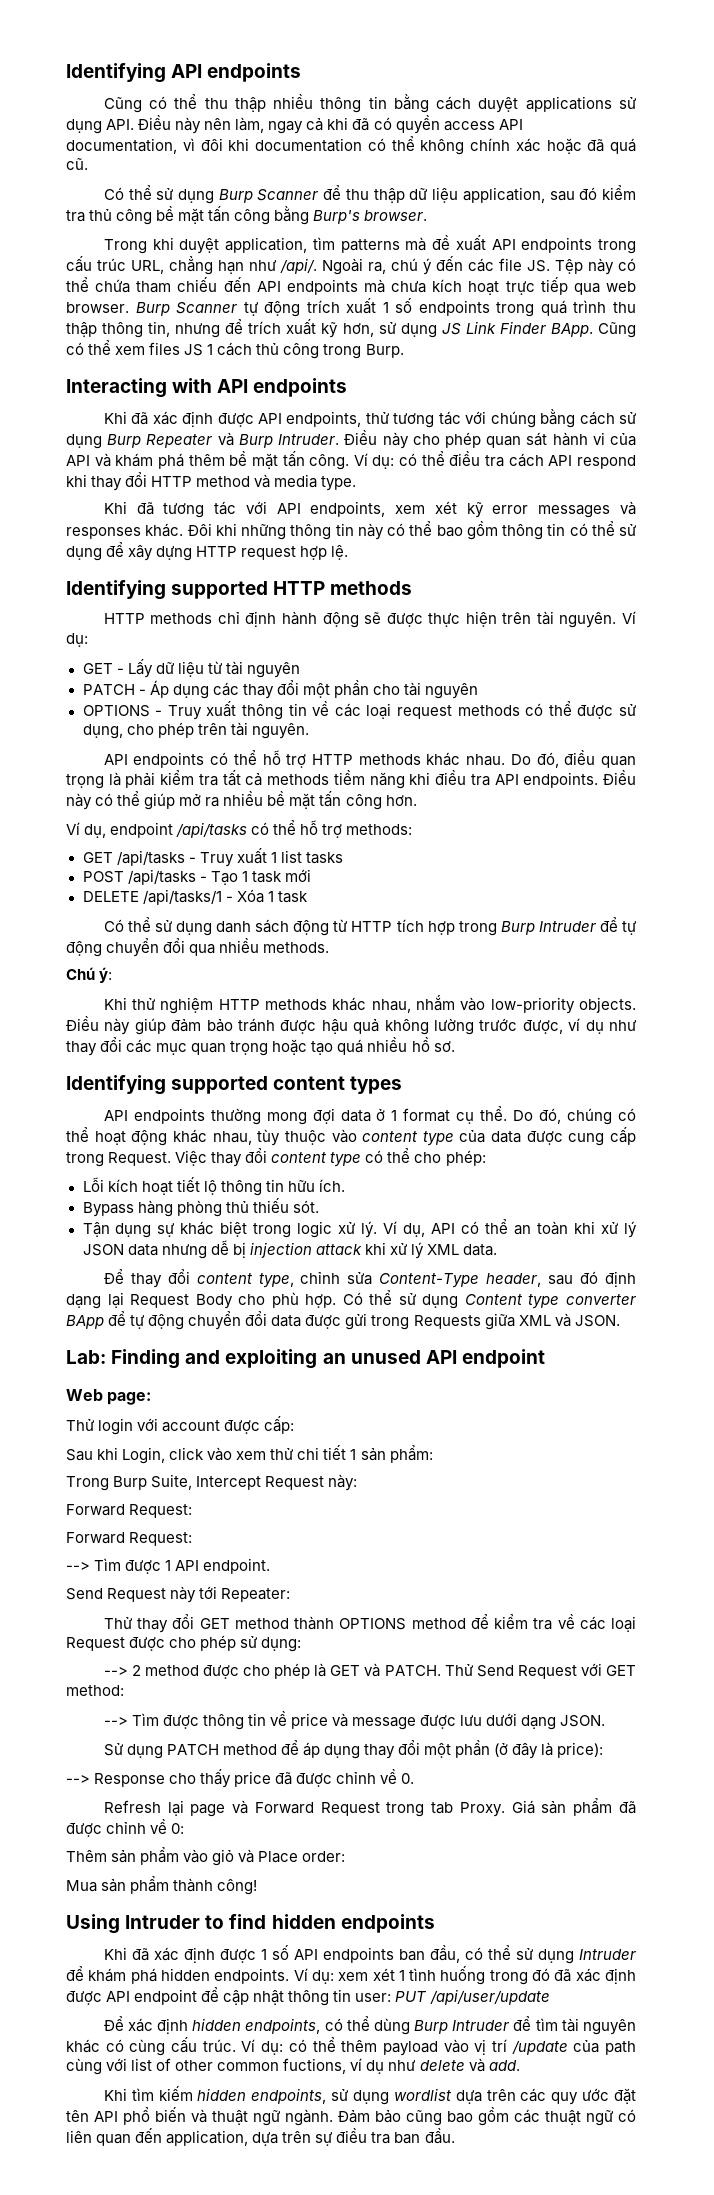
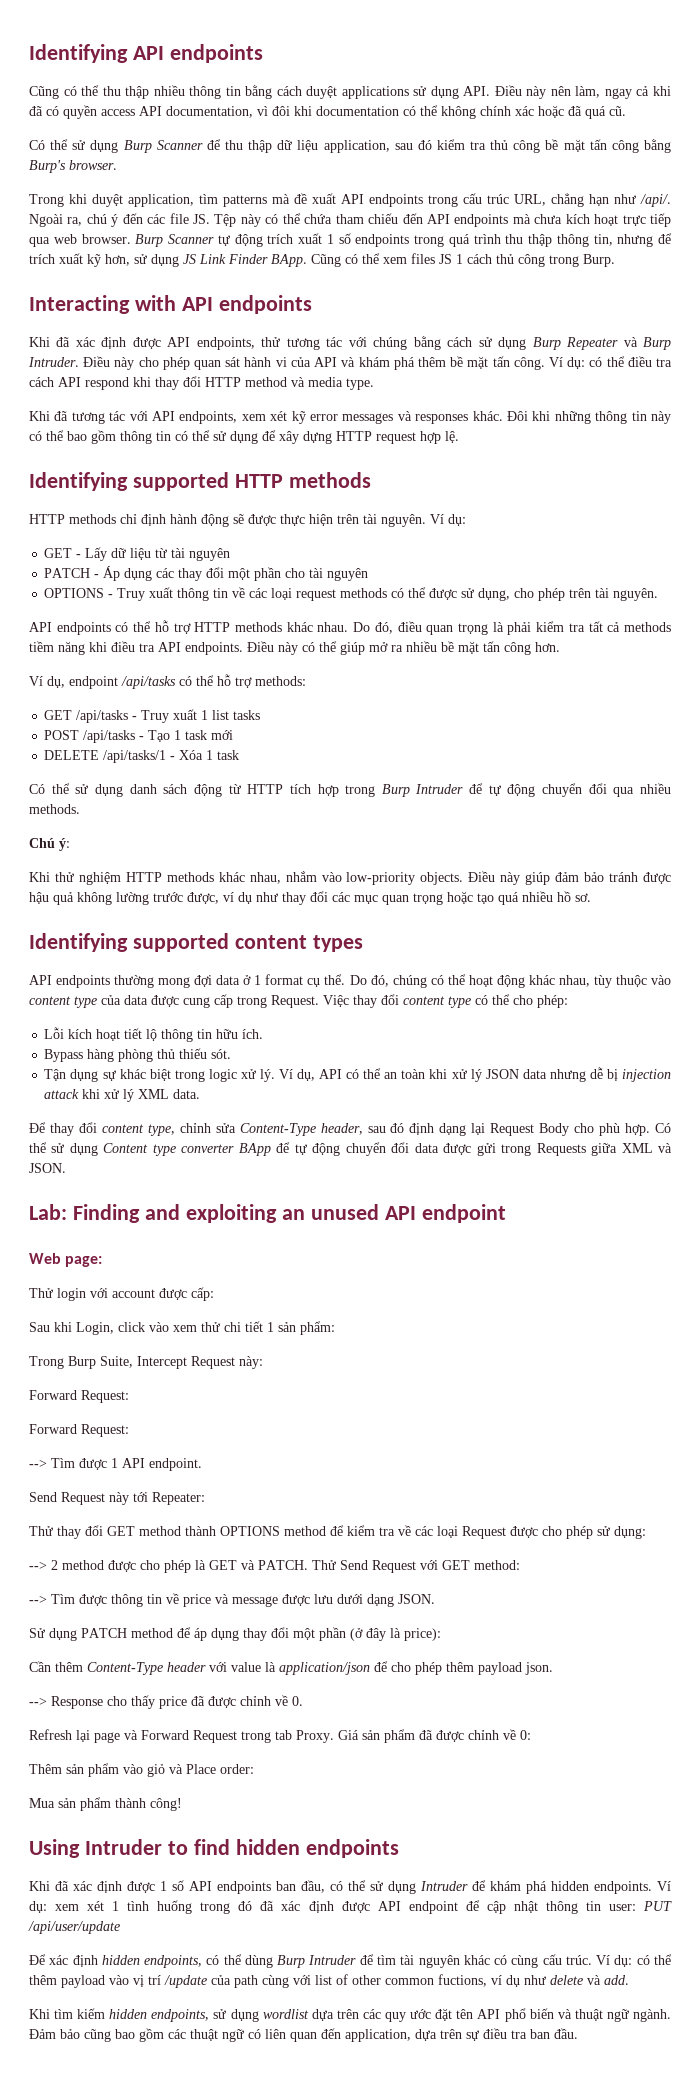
+ Cần thêm Content-Type header với value là application/json để cho phép thêm payload json.

